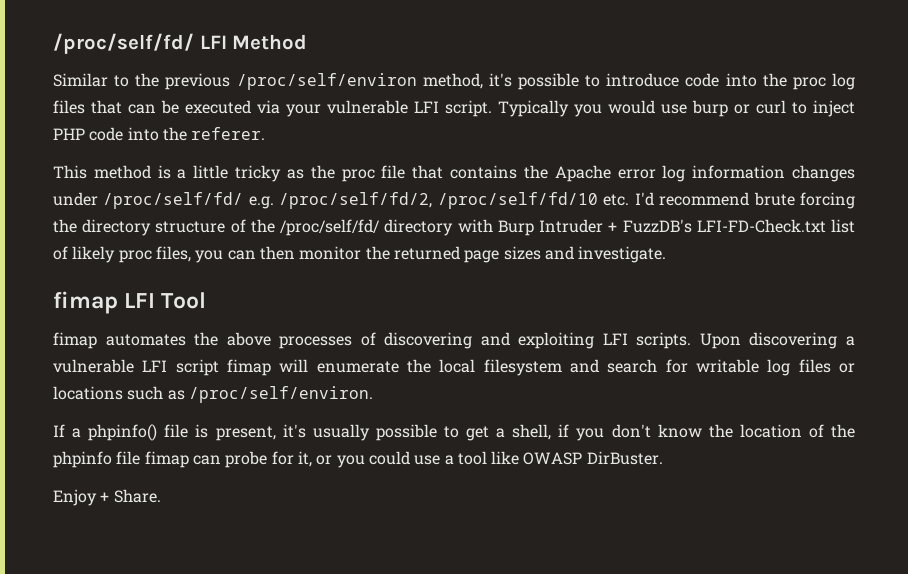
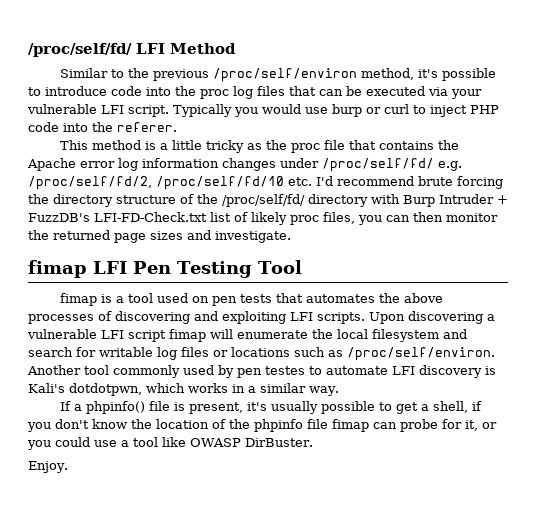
- fimap LFI Tool
+ fimap LFI Pen Testing Tool
- fimap automates the above processes of discovering and exploiting LFI scripts.
+ fimap is a tool used on pen tests that automates the above processes of discovering and exploiting LFI scripts.
+ Another tool commonly used by pen testes to automate LFI discovery is Kali's dotdotpwn, which works in a similar way.
- Enjoy + Share.
+ Enjoy.

